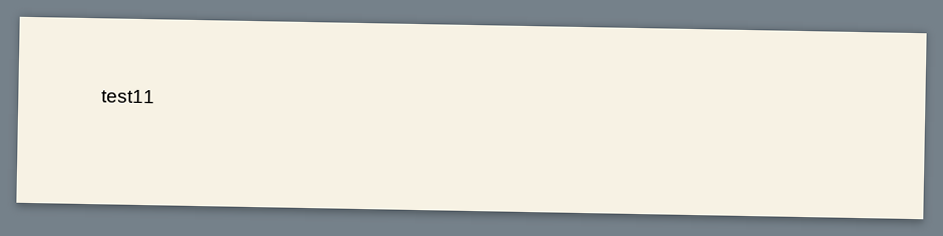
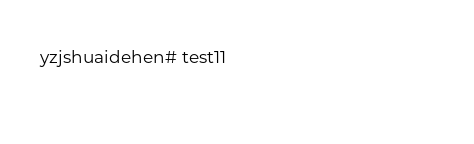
- test11
+ yzjshuaidehen# test11

